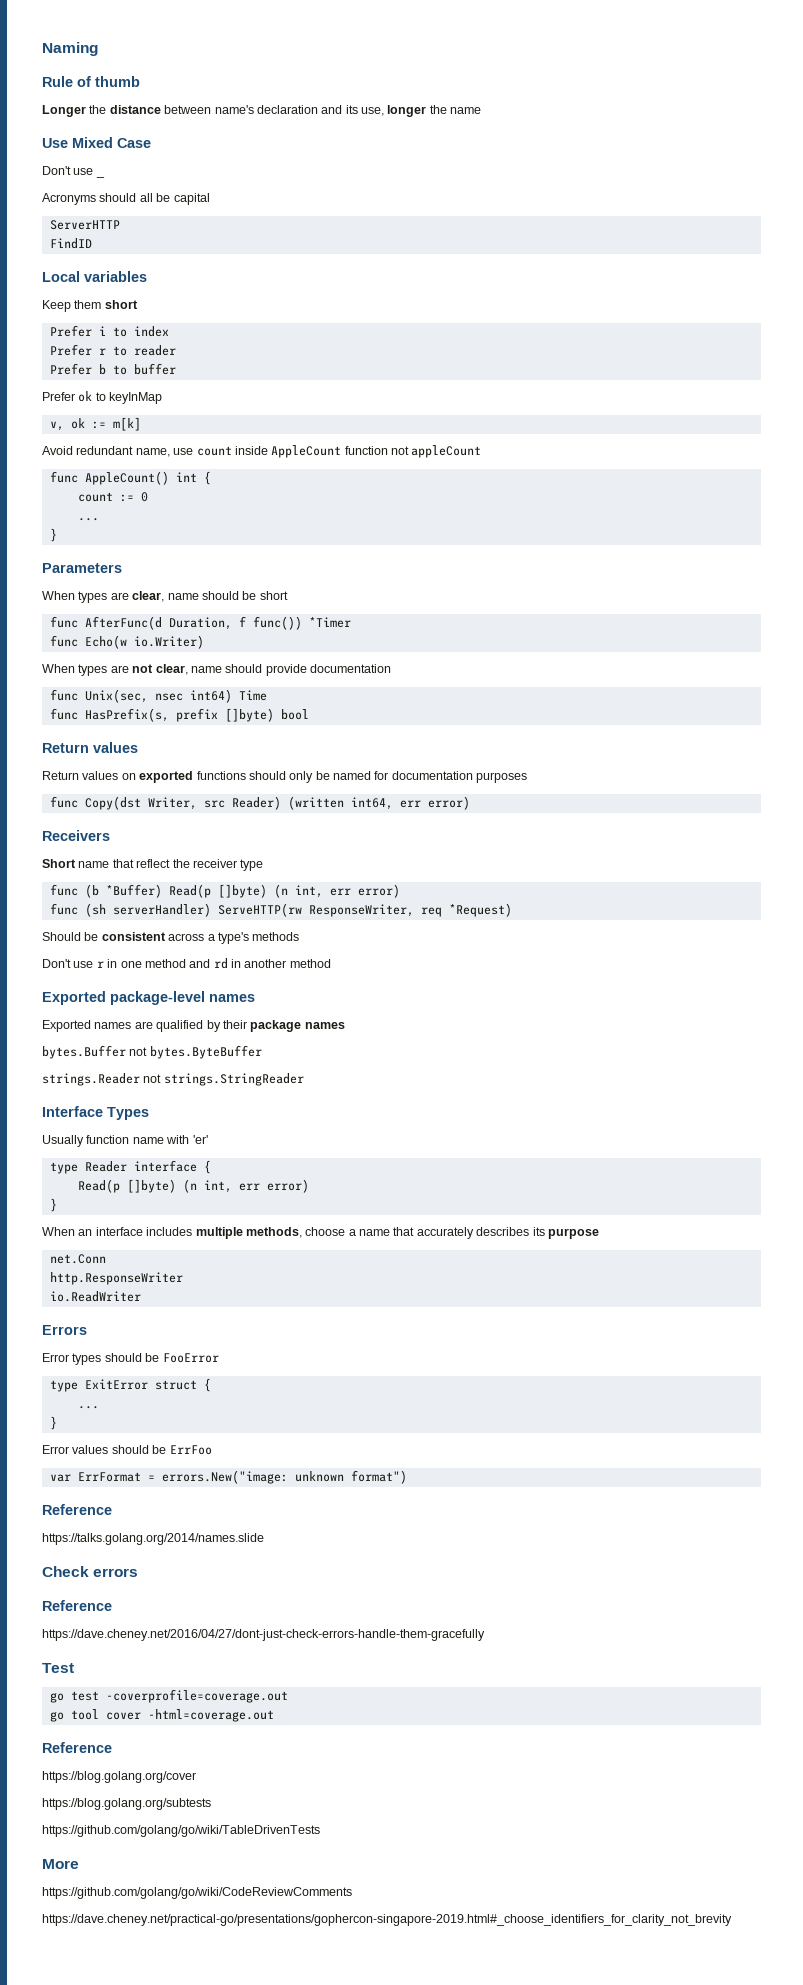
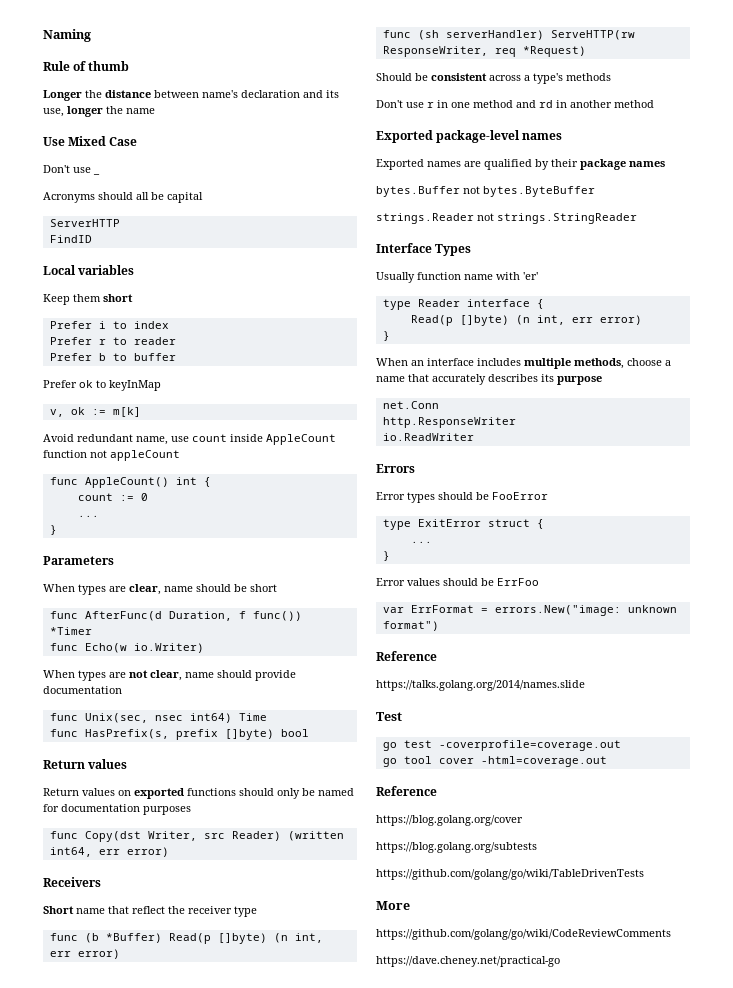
- Check errors
- Reference
- https://dave.cheney.net/2016/04/27/dont-just-check-errors-handle-them-gracefully
- https://dave.cheney.net/practical-go/presentations/gophercon-singapore-2019.html#_choose_identifiers_for_clarity_not_brevity
+ https://dave.cheney.net/practical-go

